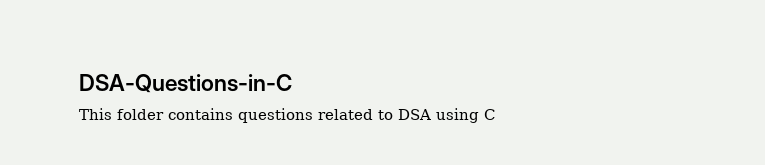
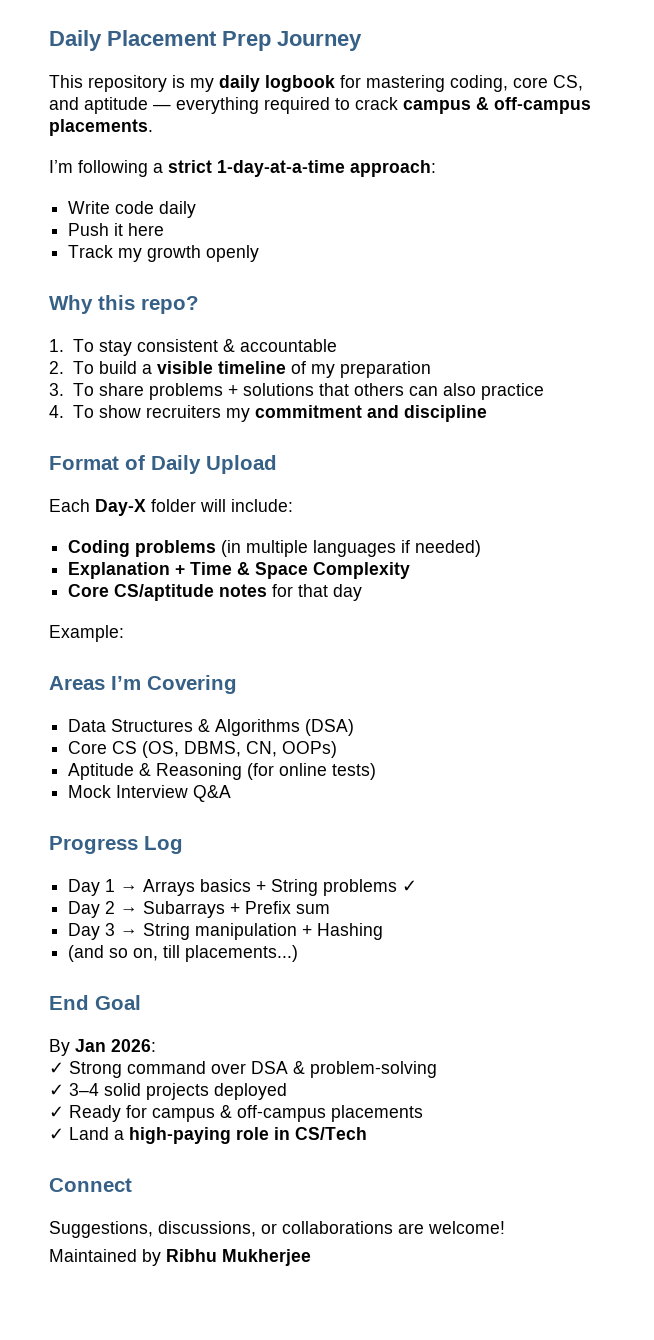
- DSA-Questions-in-C
- This folder contains questions related to DSA using C
+ Daily Placement Prep Journey
+ This repository is my daily logbook for mastering coding, core CS, and aptitude — everything required to crack campus & off-campus placements.
+ I’m following a strict 1-day-at-a-time approach:
+ Write code daily
+ Push it here
+ Track my growth openly
+ Why this repo?
+ 1. To stay consistent & accountable
+ 2. To build a visible timeline of my preparation
+ 3. To share problems + solutions that others can also practice
+ 4. To show recruiters my commitment and discipline
+ Format of Daily Upload
+ Each Day-X folder will include:
+ Coding problems (in multiple languages if needed)
+ Explanation + Time & Space Complexity
+ Core CS/aptitude notes for that day
+ Example:
+ Areas I’m Covering
+ Data Structures & Algorithms (DSA)
+ Core CS (OS, DBMS, CN, OOPs)
+ Aptitude & Reasoning (for online tests)
+ Mock Interview Q&A
+ Progress Log
+ Day 1 → Arrays basics + String problems ✓
+ Day 2 → Subarrays + Prefix sum
+ Day 3 → String manipulation + Hashing
+ (and so on, till placements...)
+ End Goal
+ By Jan 2026:
+ ✓ Strong command over DSA & problem-solving
+ ✓ 3–4 solid projects deployed
+ ✓ Ready for campus & off-campus placements
+ ✓ Land a high-paying role in CS/Tech
+ Connect
+ Suggestions, discussions, or collaborations are welcome!
+ Maintained by Ribhu Mukherjee

